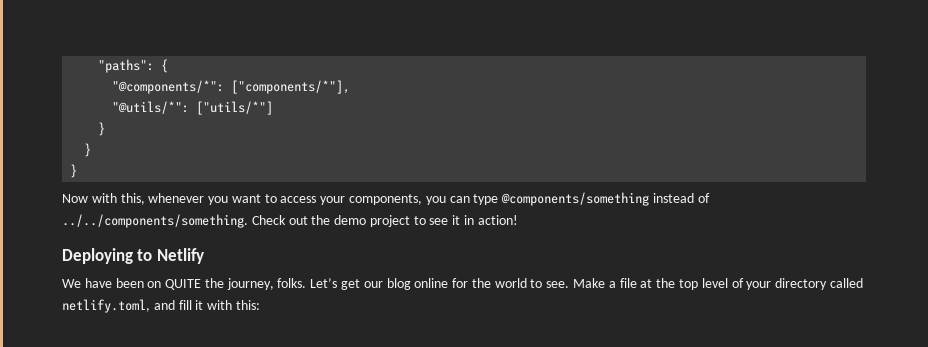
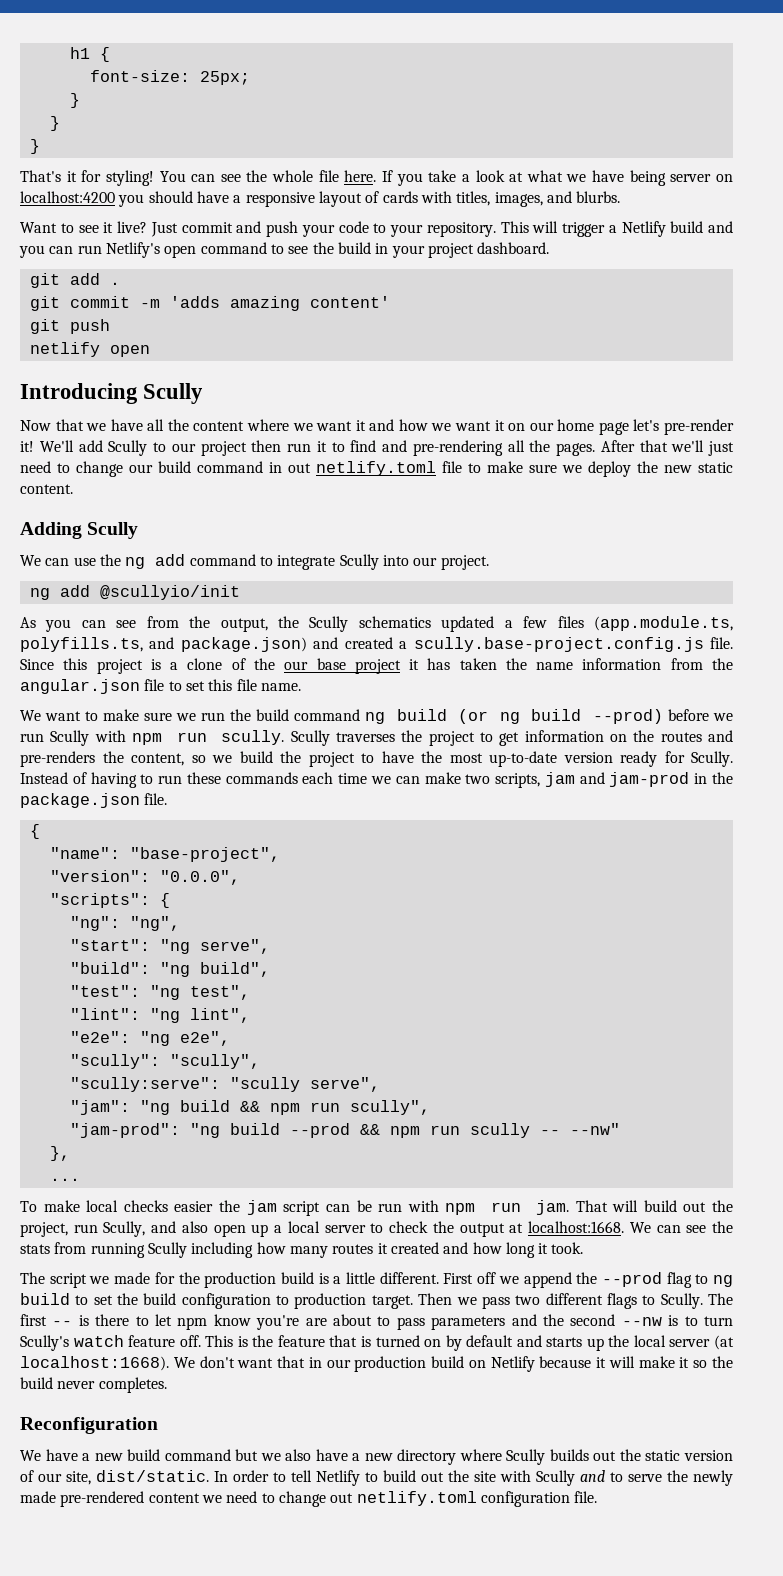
- "paths": {
- "@components/*": ["components/*"],
- "@utils/*": ["utils/*"]
+ h1 {
+ font-size: 25px;
- Now with this, whenever you want to access your components, you can type @components/something instead of ../../components/something. Check out the demo project to see it in action!
- Deploying to Netlify
- We have been on QUITE the journey, folks. Let’s get our blog online for the world to see. Make a file at the top level of your directory called netlify.toml, and fill it with this:
+ That's it for styling! You can see the whole file here. If you take a look at what we have being server on localhost:4200 you should have a responsive layout of cards with titles, images, and blurbs.
+ Want to see it live? Just commit and push your code to your repository. This will trigger a Netlify build and you can run Netlify's open command to see the build in your project dashboard.
+ git add .
+ git commit -m 'adds amazing content'
+ git push
+ netlify open
+ Introducing Scully
+ Now that we have all the content where we want it and how we want it on our home page let's pre-render it! We'll add Scully to our project then run it to find and pre-rendering all the pages. After that we'll just need to change our build command in out netlify.toml file to make sure we deploy the new static content.
+ Adding Scully
+ We can use the ng add command to integrate Scully into our project.
+ ng add @scullyio/init
+ As you can see from the output, the Scully schematics updated a few files (app.module.ts, polyfills.ts, and package.json) and created a scully.base-project.config.js file. Since this project is a clone of the our base project it has taken the name information from the angular.json file to set this file name.
+ We want to make sure we run the build command ng build (or ng build --prod) before we run Scully with npm run scully. Scully traverses the project to get information on the routes and pre-renders the content, so we build the project to have the most up-to-date version ready for Scully. Instead of having to run these commands each time we can make two scripts, jam and jam-prod in the package.json file.
+ {
+ "name": "base-project",
+ "version": "0.0.0",
+ "scripts": {
+ "ng": "ng",
+ "start": "ng serve",
+ "build": "ng build",
+ "test": "ng test",
+ "lint": "ng lint",
+ "e2e": "ng e2e",
+ "scully": "scully",
+ "scully:serve": "scully serve",
+ "jam": "ng build && npm run scully",
+ "jam-prod": "ng build --prod && npm run scully -- --nw"
+ },
+ ...
+ To make local checks easier the jam script can be run with npm run jam. That will build out the project, run Scully, and also open up a local server to check the output at localhost:1668. We can see the stats from running Scully including how many routes it created and how long it took.
+ The script we made for the production build is a little different. First off we append the --prod flag to ng build to set the build configuration to production target. Then we pass two different flags to Scully. The first -- is there to let npm know you're are about to pass parameters and the second --nw is to turn Scully's watch feature off. This is the feature that is turned on by default and starts up the local server (at localhost:1668). We don't want that in our production build on Netlify because it will make it so the build never completes.
+ Reconfiguration
+ We have a new build command but we also have a new directory where Scully builds out the static version of our site, dist/static. In order to tell Netlify to build out the site with Scully and to serve the newly made pre-rendered content we need to change out netlify.toml configuration file.

